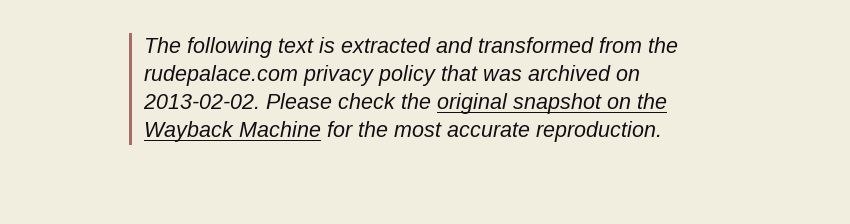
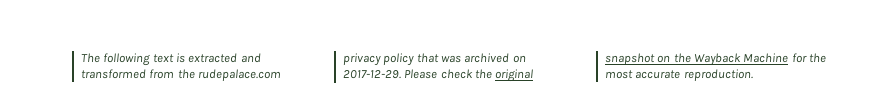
- The following text is extracted and transformed from the rudepalace.com privacy policy that was archived on 2013-02-02.
+ The following text is extracted and transformed from the rudepalace.com privacy policy that was archived on 2017-12-29.

